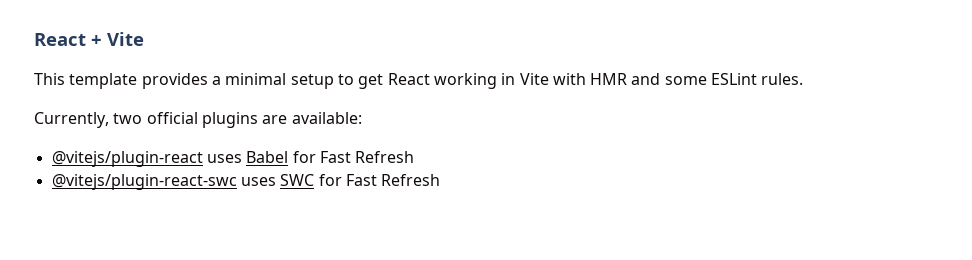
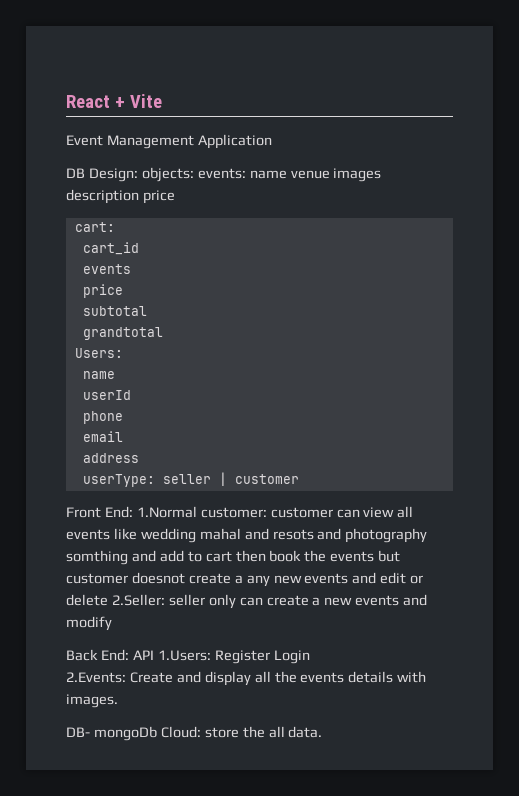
- This template provides a minimal setup to get React working in Vite with HMR and some ESLint rules.
- Currently, two official plugins are available:
- @vitejs/plugin-react uses Babel for Fast Refresh
- @vitejs/plugin-react-swc uses SWC for Fast Refresh
+ Event Management Application
+ DB Design: objects: events: name venue images description price
+ cart:
+ cart_id
+ events
+ price
+ subtotal
+ grandtotal
+ Users:
+ name
+ userId
+ phone
+ email
+ address
+ userType: seller | customer
+ Front End: 1.Normal customer: customer can view all events like wedding mahal and resots and photography somthing and add to cart then book the events but customer doesnot create a any new events and edit or delete 2.Seller: seller only can create a new events and modify
+ Back End: API 1.Users: Register Login
+ 2.Events: Create and display all the events details with images.
+ DB- mongoDb Cloud: store the all data.

